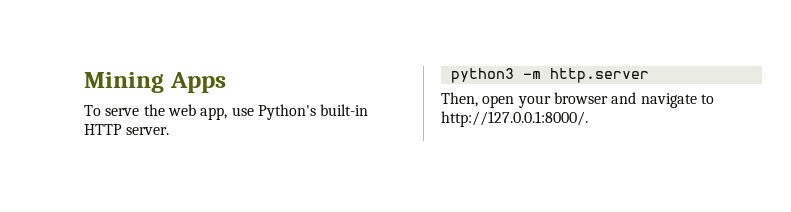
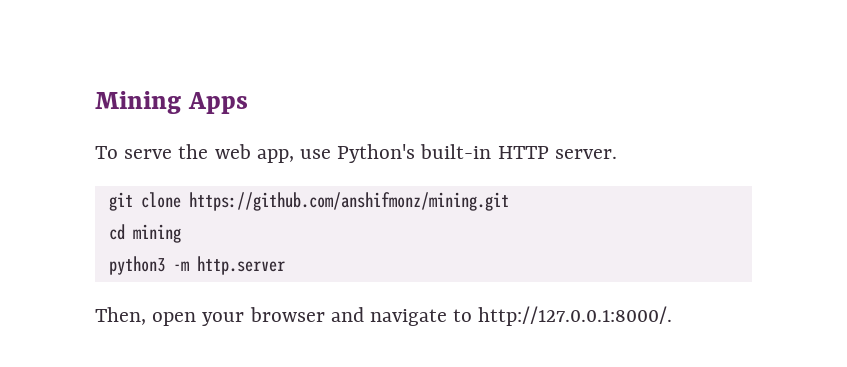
+ git clone https://github.com/anshifmonz/mining.git
+ cd mining

